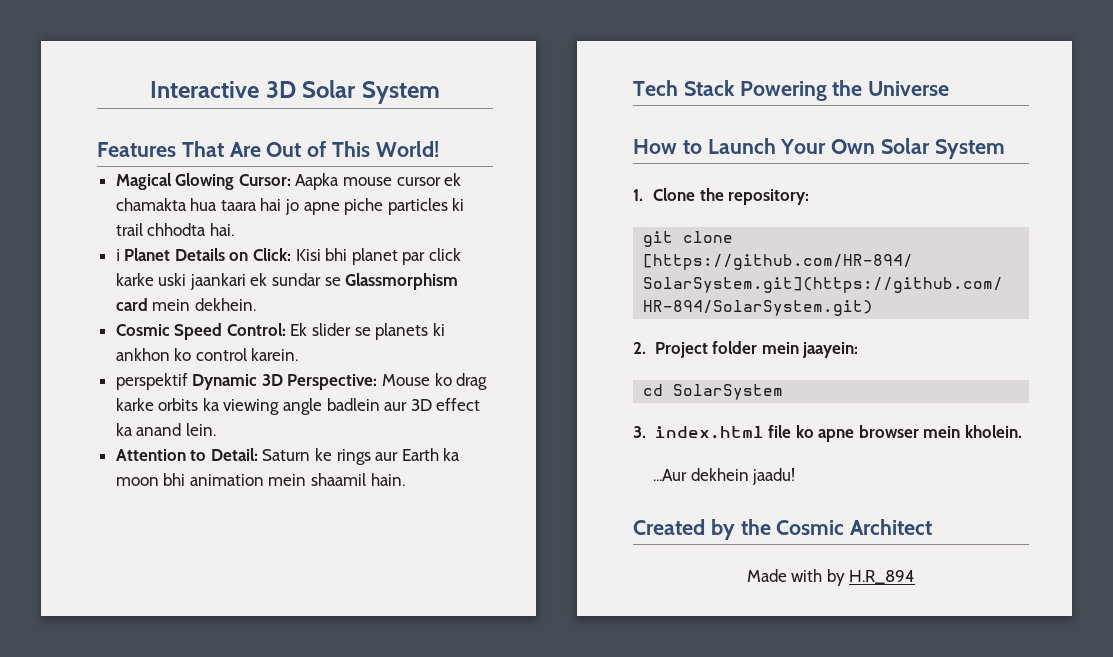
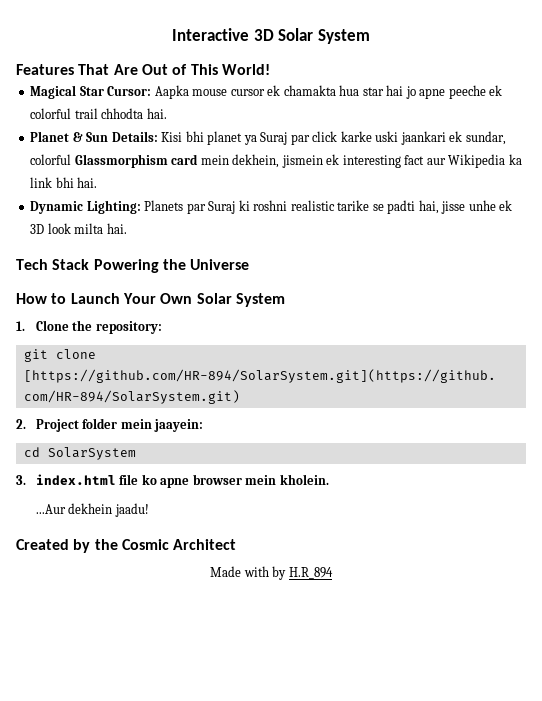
- Magical Glowing Cursor: Aapka mouse cursor ek chamakta hua taara hai jo apne piche particles ki trail chhodta hai.
+ Magical Star Cursor: Aapka mouse cursor ek chamakta hua star hai jo apne peeche ek colorful trail chhodta hai.
- ℹ Planet Details on Click: Kisi bhi planet par click karke uski jaankari ek sundar se Glassmorphism card mein dekhein.
- Cosmic Speed Control: Ek slider se planets ki ankhon ko control karein.
- perspektif Dynamic 3D Perspective: Mouse ko drag karke orbits ka viewing angle badlein aur 3D effect ka anand lein.
- Attention to Detail: Saturn ke rings aur Earth ka moon bhi animation mein shaamil hain.
+ Planet & Sun Details: Kisi bhi planet ya Suraj par click karke uski jaankari ek sundar, colorful Glassmorphism card mein dekhein, jismein ek interesting fact aur Wikipedia ka link bhi hai.
+ Dynamic Lighting: Planets par Suraj ki roshni realistic tarike se padti hai, jisse unhe ek 3D look milta hai.

